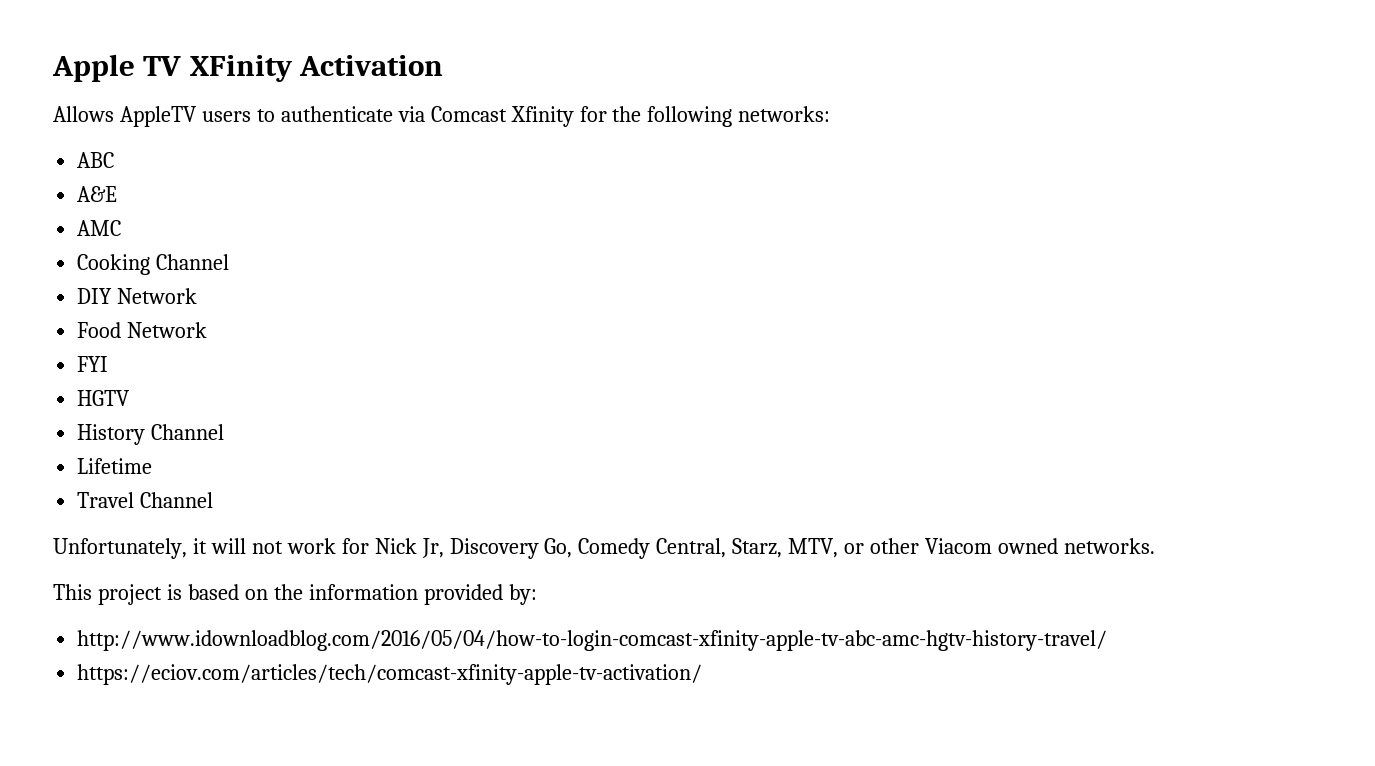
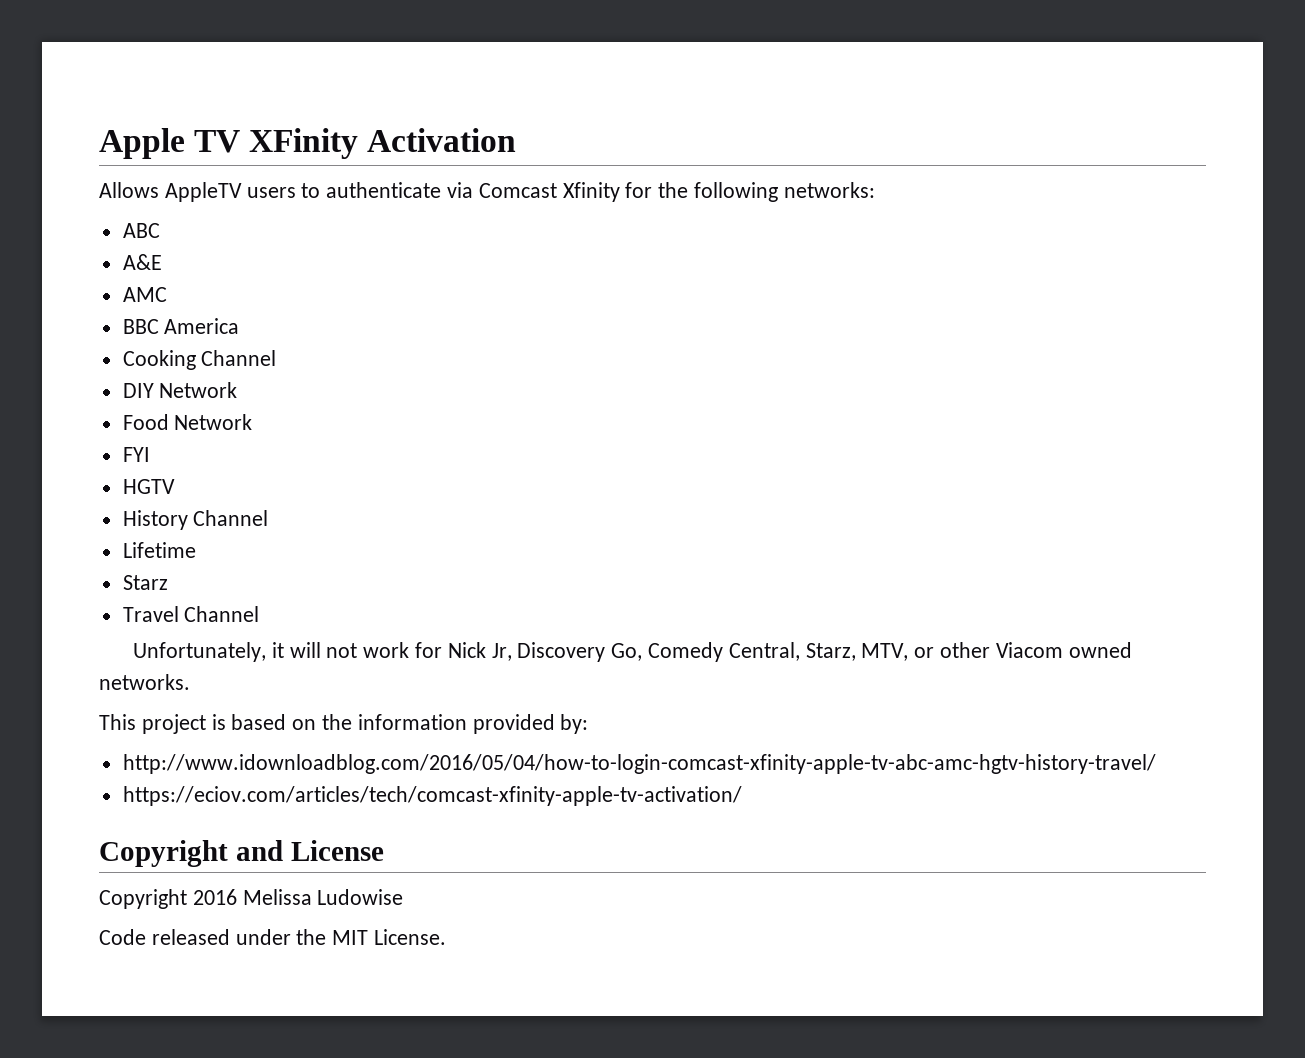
+ BBC America
+ Starz
+ Copyright and License
+ Copyright 2016 Melissa Ludowise
+ Code released under the MIT License.

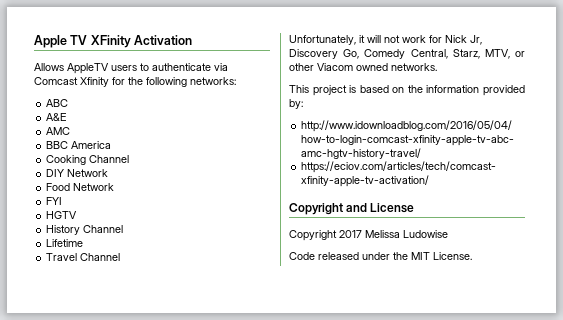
- Starz
- Copyright 2016 Melissa Ludowise
+ Copyright 2017 Melissa Ludowise

